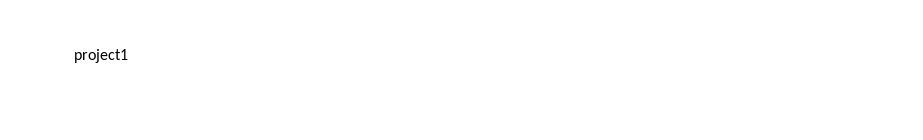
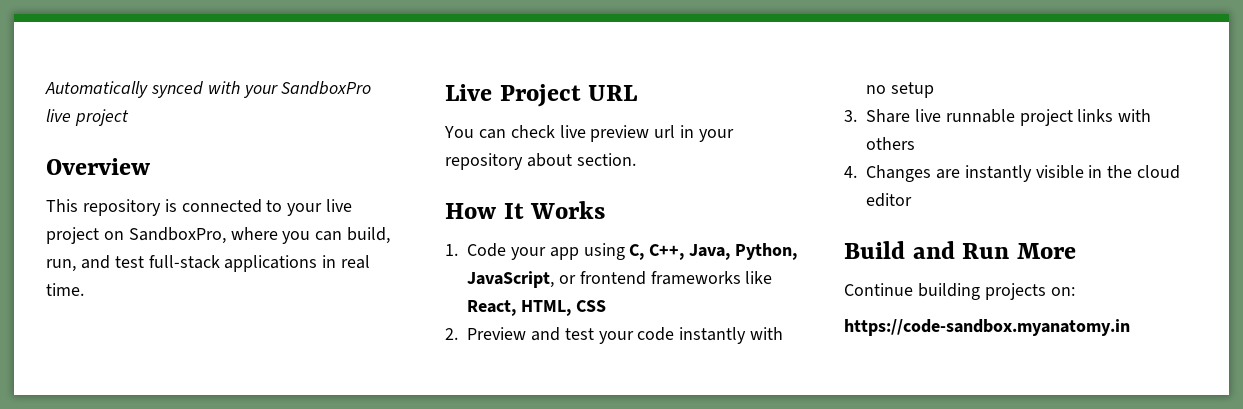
- project1
+ Automatically synced with your SandboxPro live project
+ Overview
+ This repository is connected to your live project on SandboxPro, where you can build, run, and test full-stack applications in real time.
+ Live Project URL
+ You can check live preview url in your repository about section.
+ How It Works
+ 1. Code your app using C, C++, Java, Python, JavaScript, or frontend frameworks like React, HTML, CSS
+ 2. Preview and test your code instantly with no setup
+ 3. Share live runnable project links with others
+ 4. Changes are instantly visible in the cloud editor
+ Build and Run More
+ Continue building projects on:
+ https://code-sandbox.myanatomy.in

